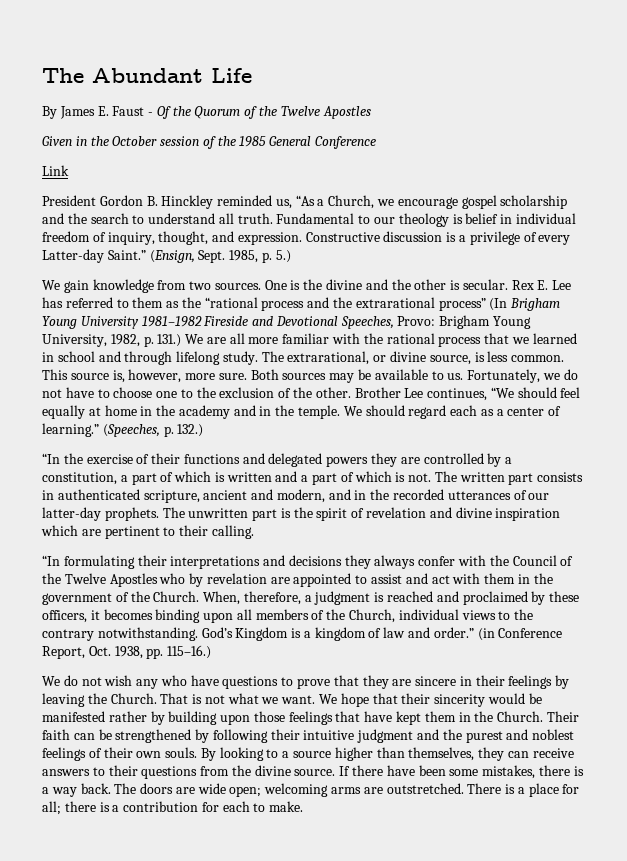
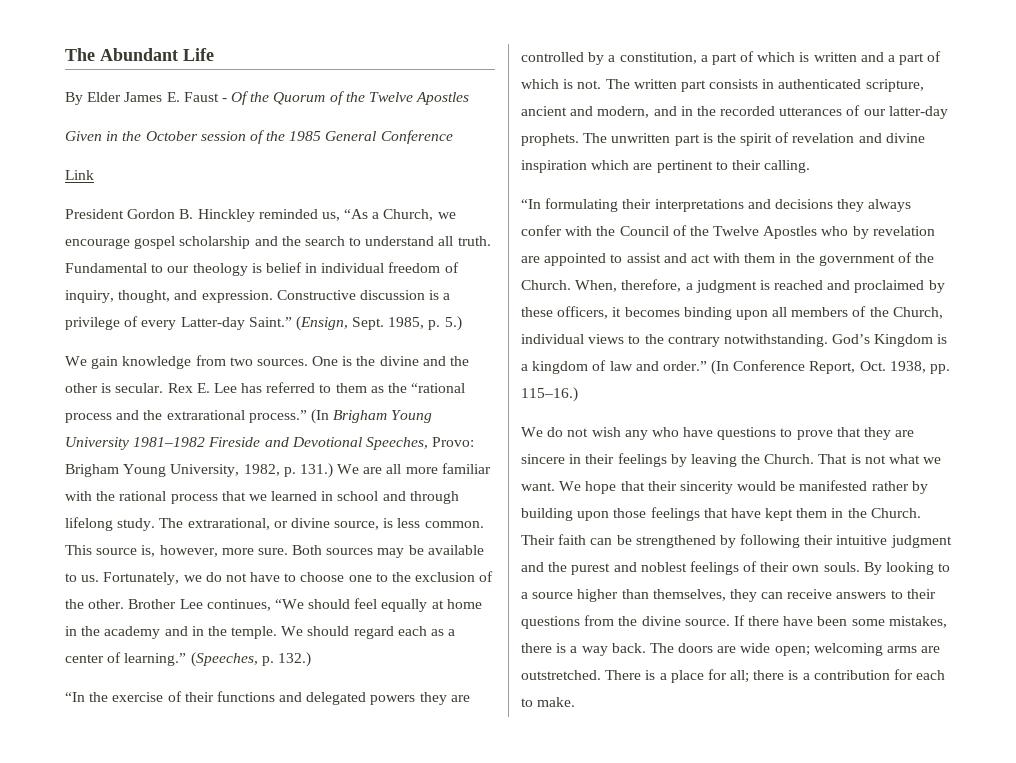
- By James E. Faust - Of the Quorum of the Twelve Apostles
+ By Elder James E. Faust - Of the Quorum of the Twelve Apostles
- Rex E. Lee has referred to them as the “rational process and the extrarational process” (In Brigham Young University 1981–1982 Fireside and Devotional Speeches, Provo: Brigham Young University, 1982, p. 131.) We are all more familiar with the rational process that we learned in school and through lifelong study.
+ Rex E. Lee has referred to them as the “rational process and the extrarational process.” (In Brigham Young University 1981–1982 Fireside and Devotional Speeches, Provo: Brigham Young University, 1982, p. 131.) We are all more familiar with the rational process that we learned in school and through lifelong study.
- (in Conference Report, Oct. 1938, pp. 115–16.)
+ (In Conference Report, Oct. 1938, pp. 115–16.)

